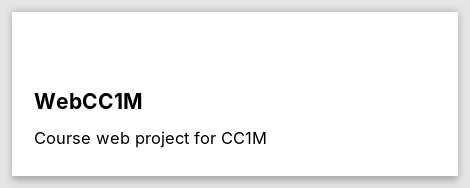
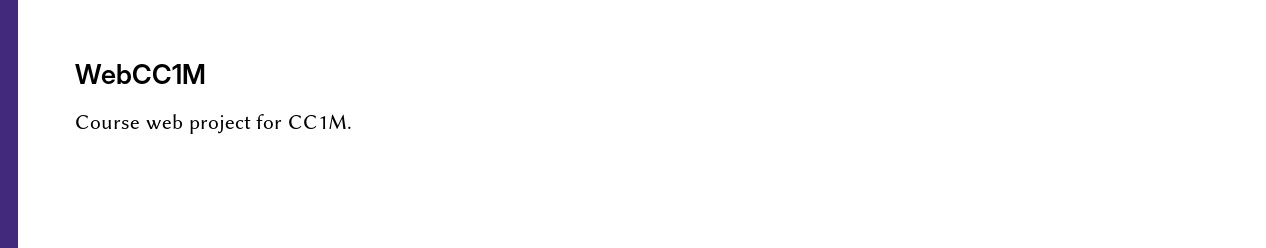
- Course web project for CC1M
+ Course web project for CC1M.

